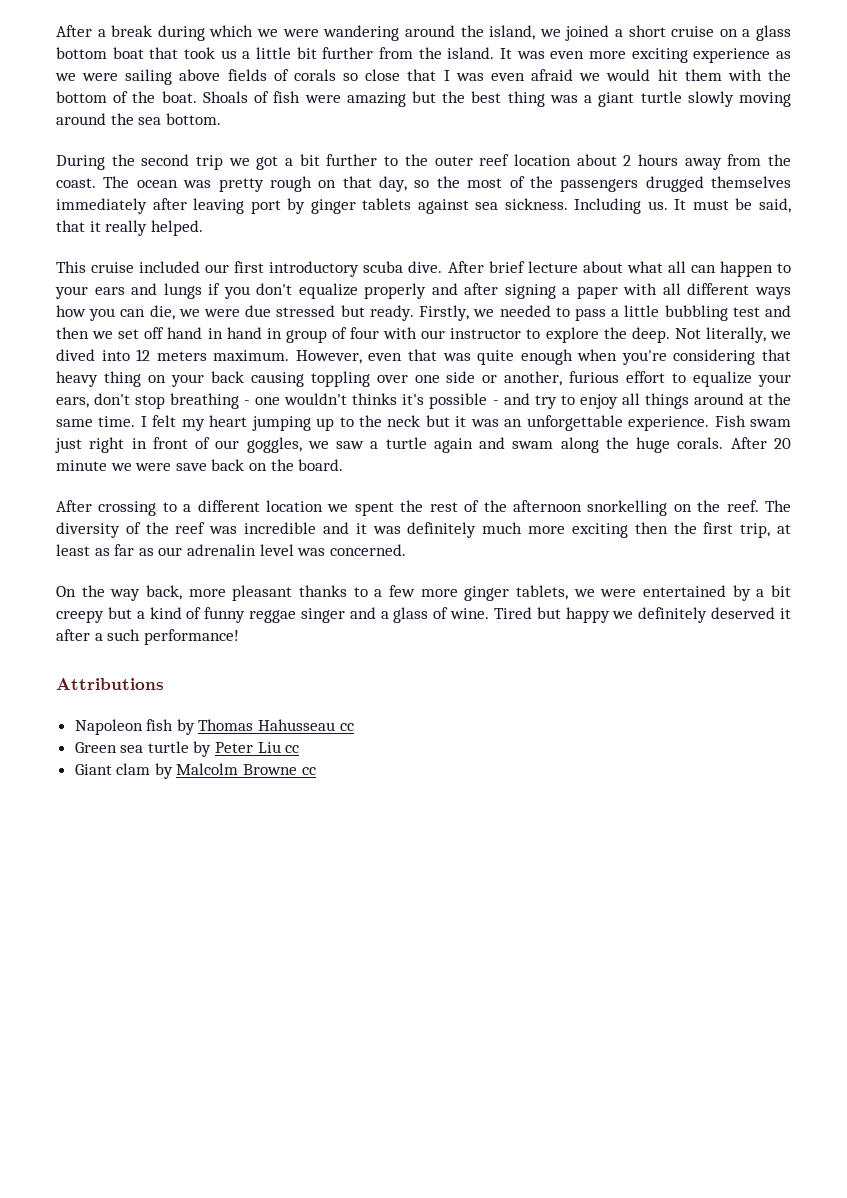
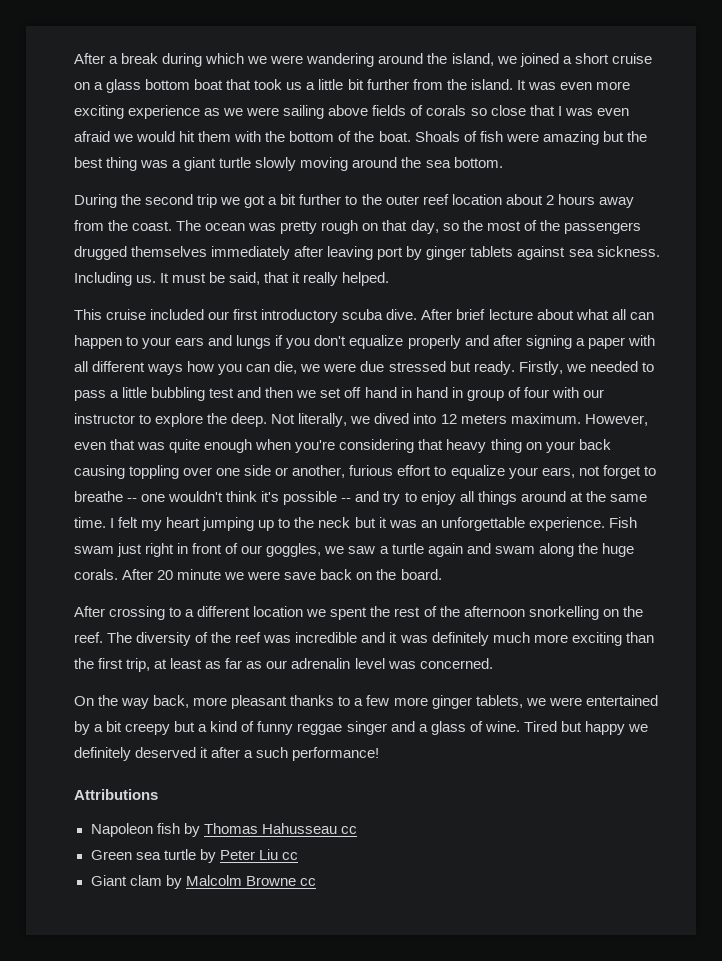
- However, even that was quite enough when you're considering that heavy thing on your back causing toppling over one side or another, furious effort to equalize your ears, don't stop breathing - one wouldn't thinks it's possible - and try to enjoy all things around at the same time.
+ However, even that was quite enough when you're considering that heavy thing on your back causing toppling over one side or another, furious effort to equalize your ears, not forget to breathe -- one wouldn't think it's possible -- and try to enjoy all things around at the same time.
- The diversity of the reef was incredible and it was definitely much more exciting then the first trip, at least as far as our adrenalin level was concerned.
+ The diversity of the reef was incredible and it was definitely much more exciting than the first trip, at least as far as our adrenalin level was concerned.

